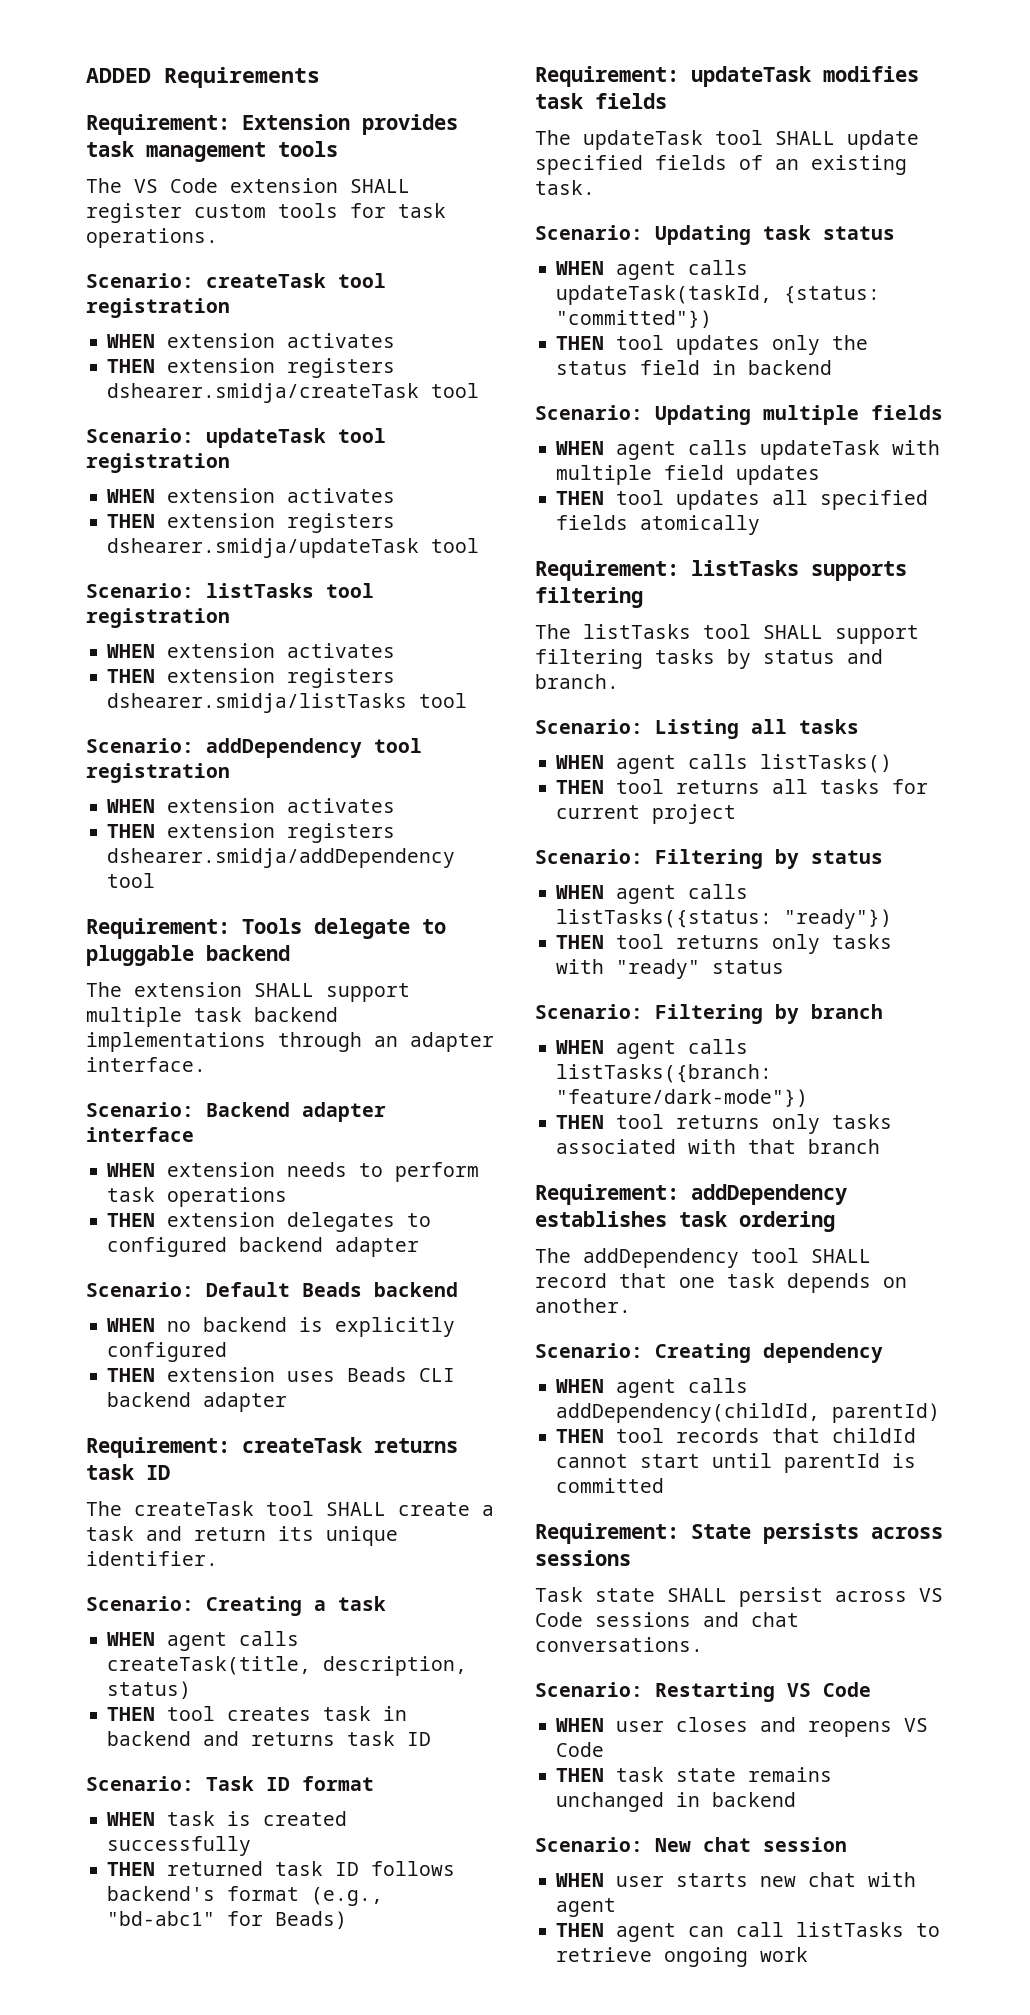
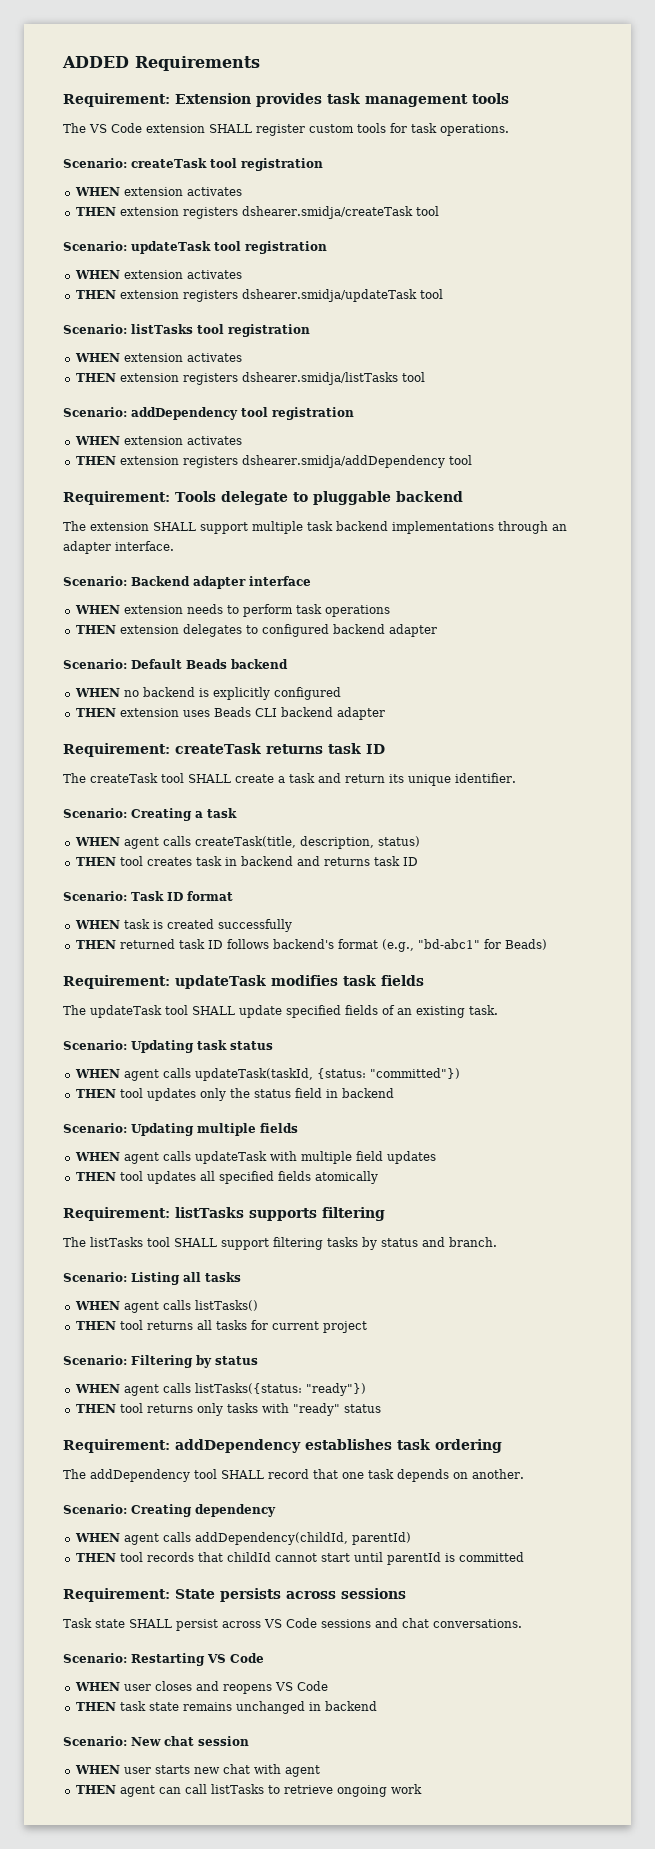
- Scenario: Filtering by branch
- WHEN agent calls listTasks({branch: "feature/dark-mode"})
- THEN tool returns only tasks associated with that branch

